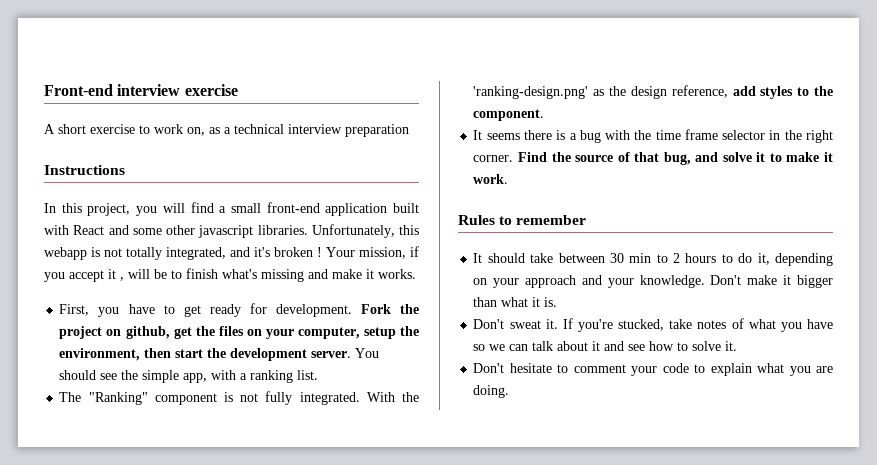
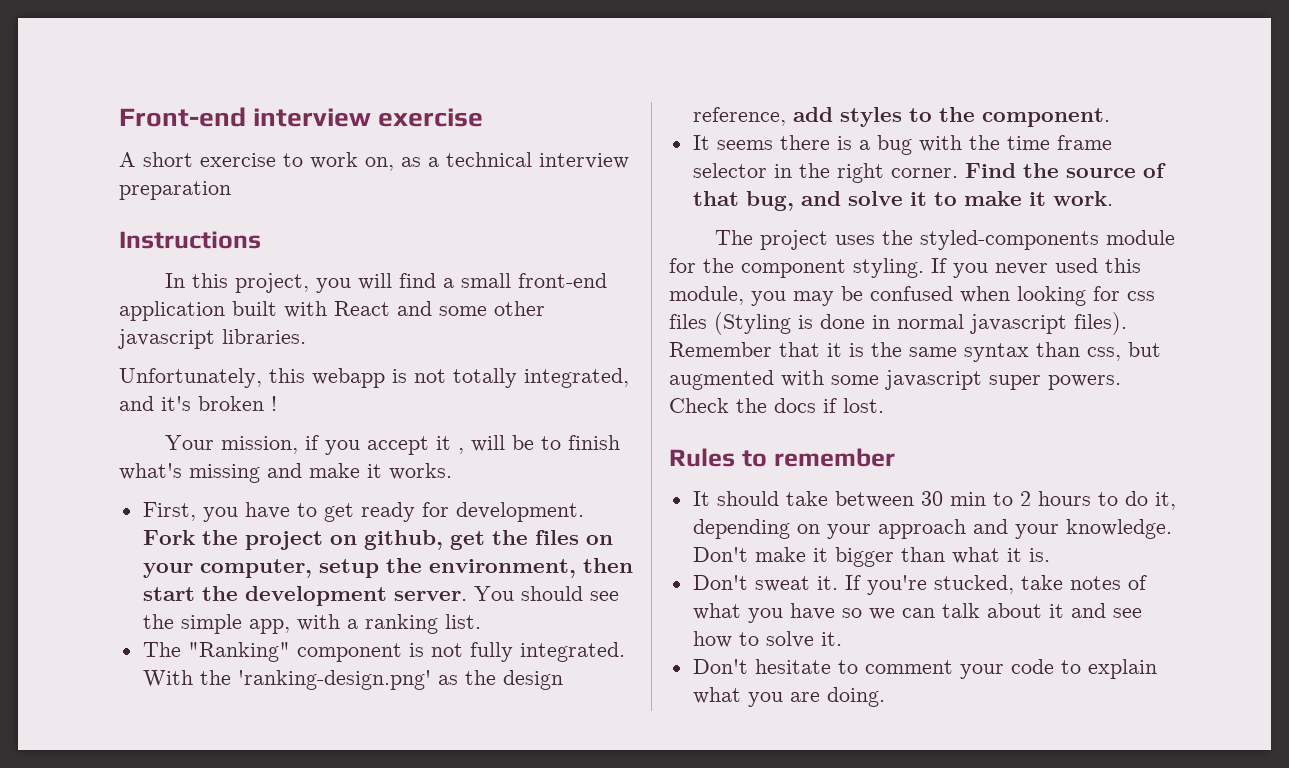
- In this project, you will find a small front-end application built with React and some other javascript libraries. Unfortunately, this webapp is not totally integrated, and it's broken ! Your mission, if you accept it , will be to finish what's missing and make it works.
+ In this project, you will find a small front-end application built with React and some other javascript libraries.
+ Unfortunately, this webapp is not totally integrated, and it's broken !
+ Your mission, if you accept it , will be to finish what's missing and make it works.
+ The project uses the styled-components module for the component styling. If you never used this module, you may be confused when looking for css files (Styling is done in normal javascript files). Remember that it is the same syntax than css, but augmented with some javascript super powers. Check the docs if lost.

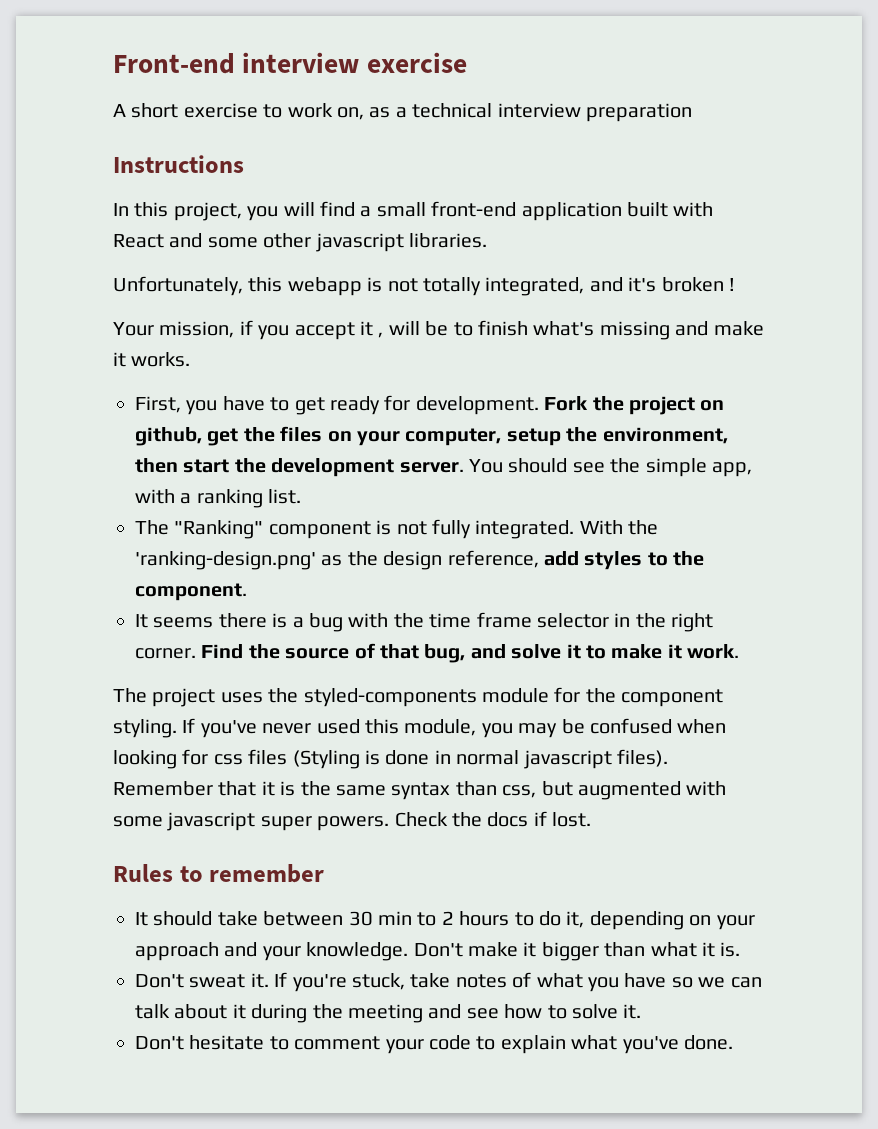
- If you never used this module, you may be confused when looking for css files (Styling is done in normal javascript files).
+ If you've never used this module, you may be confused when looking for css files (Styling is done in normal javascript files).
- If you're stucked, take notes of what you have so we can talk about it and see how to solve it.
+ If you're stuck, take notes of what you have so we can talk about it during the meeting and see how to solve it.
- Don't hesitate to comment your code to explain what you are doing.
+ Don't hesitate to comment your code to explain what you've done.

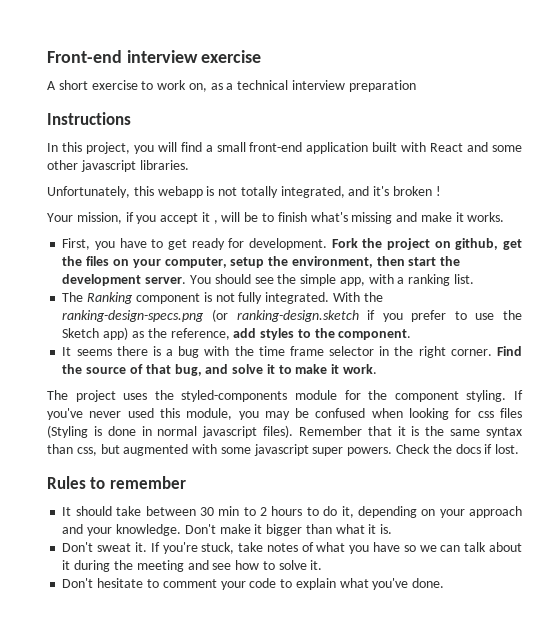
- The "Ranking" component is not fully integrated.
+ The Ranking component is not fully integrated.
- With the 'ranking-design.png' as the design reference, add styles to the component.
+ With the ranking-design-specs.png (or ranking-design.sketch if you prefer to use the Sketch app) as the reference, add styles to the component.

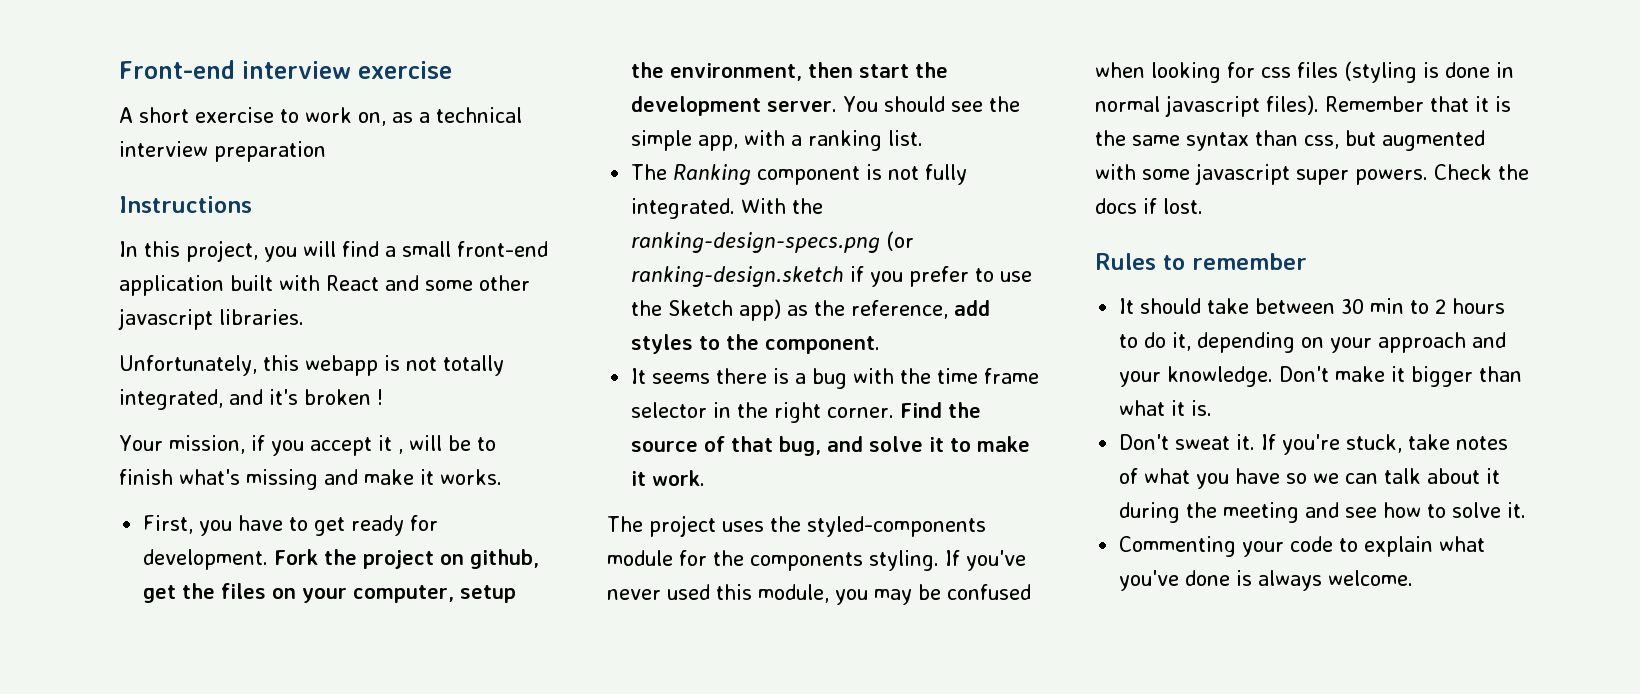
- The project uses the styled-components module for the component styling.
+ The project uses the styled-components module for the components styling.
- If you've never used this module, you may be confused when looking for css files (Styling is done in normal javascript files).
+ If you've never used this module, you may be confused when looking for css files (styling is done in normal javascript files).
- Don't hesitate to comment your code to explain what you've done.
+ Commenting your code to explain what you've done is always welcome.

